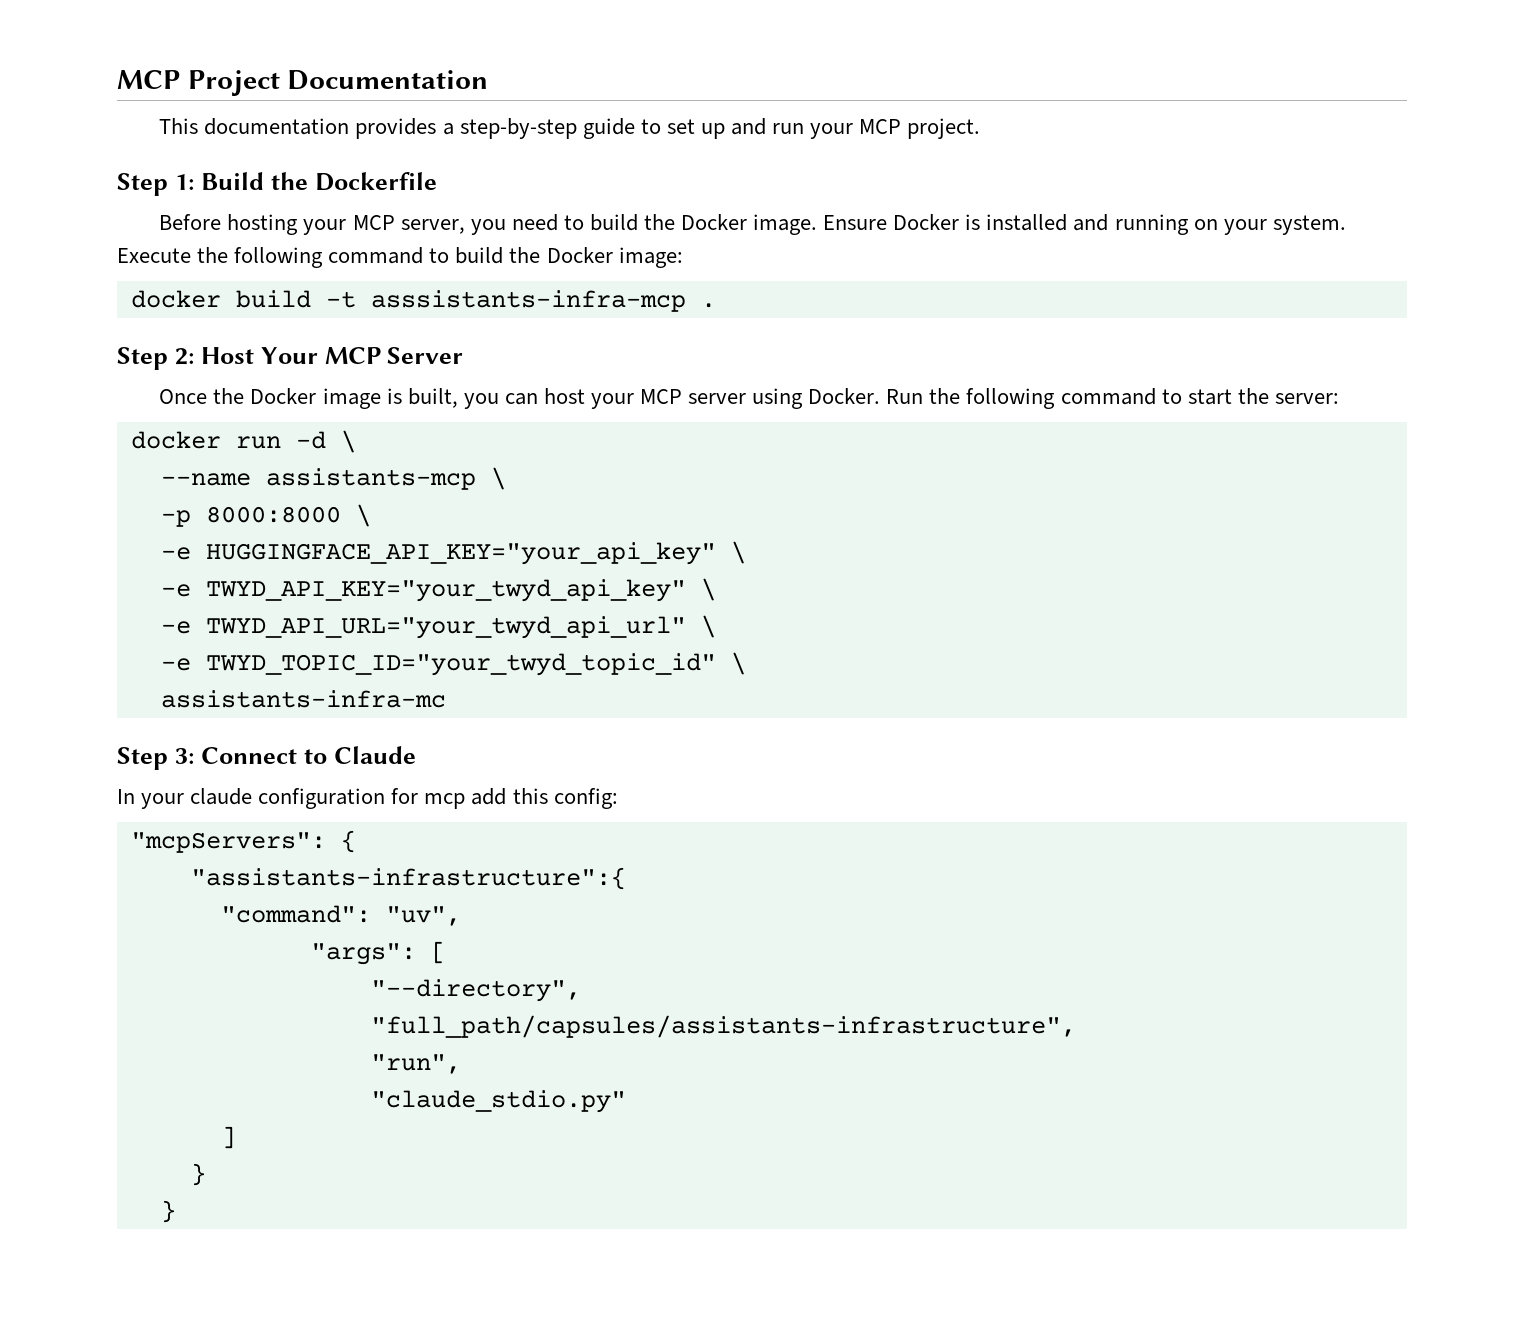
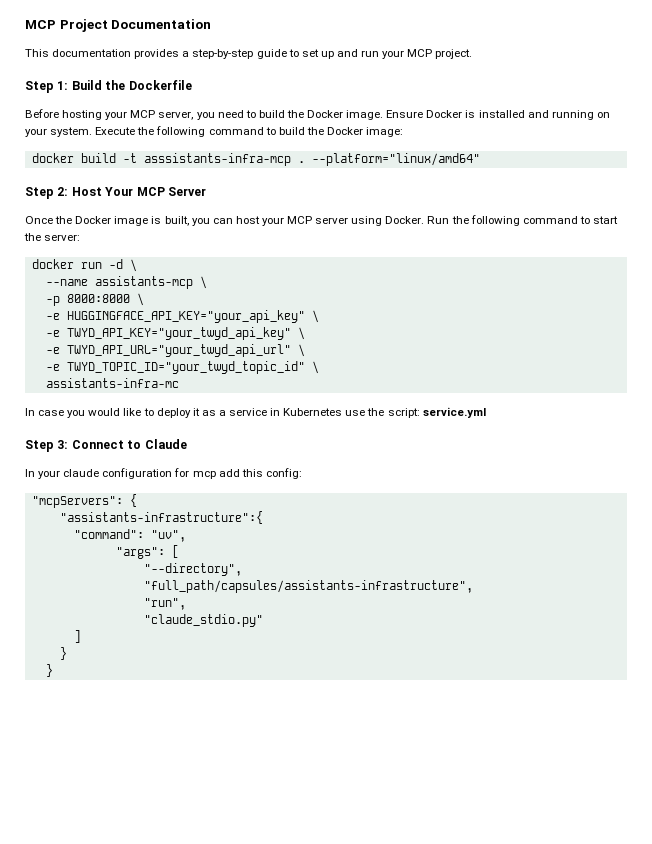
+ --platform="linux/amd64"
+ In case you would like to deploy it as a service in Kubernetes use the script: service.yml

